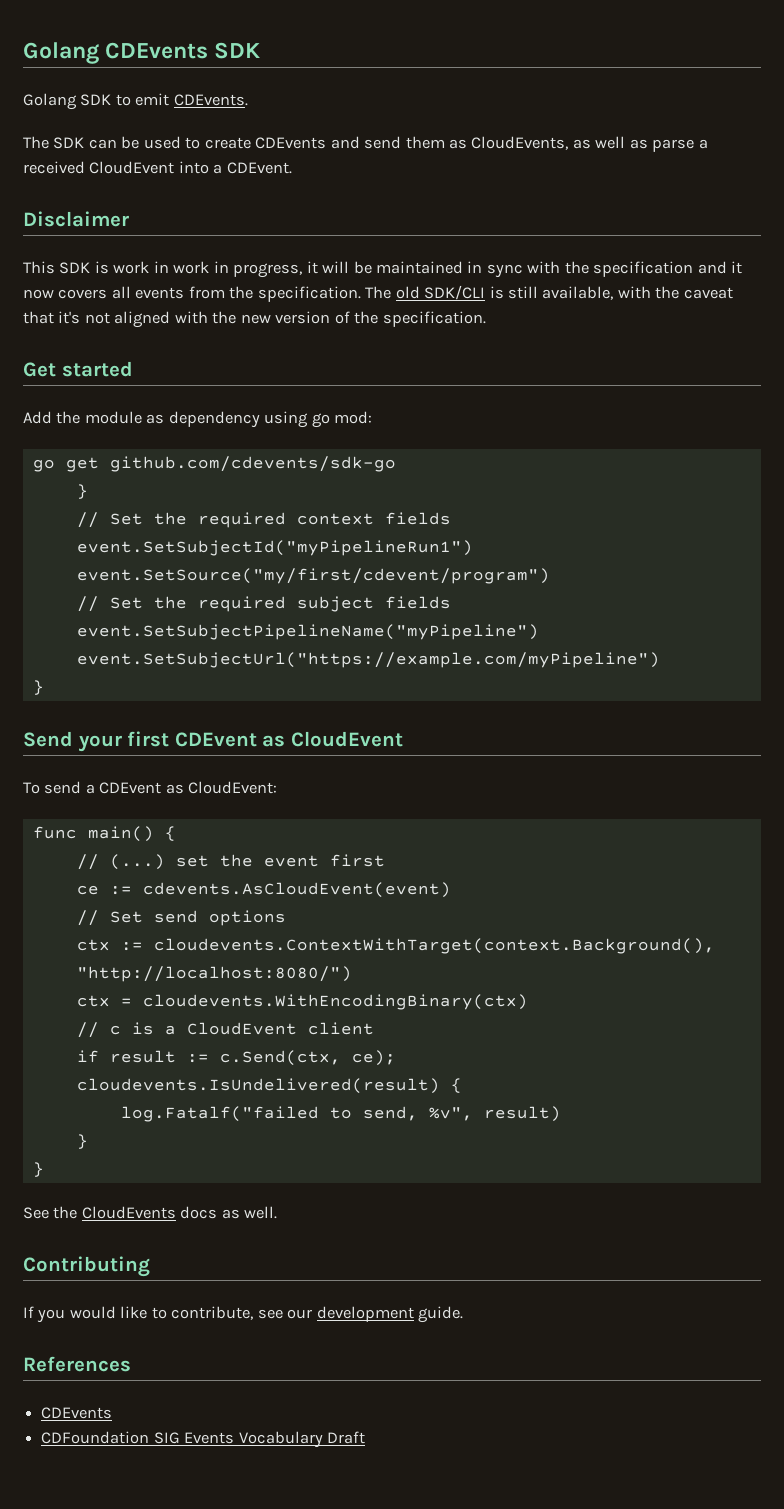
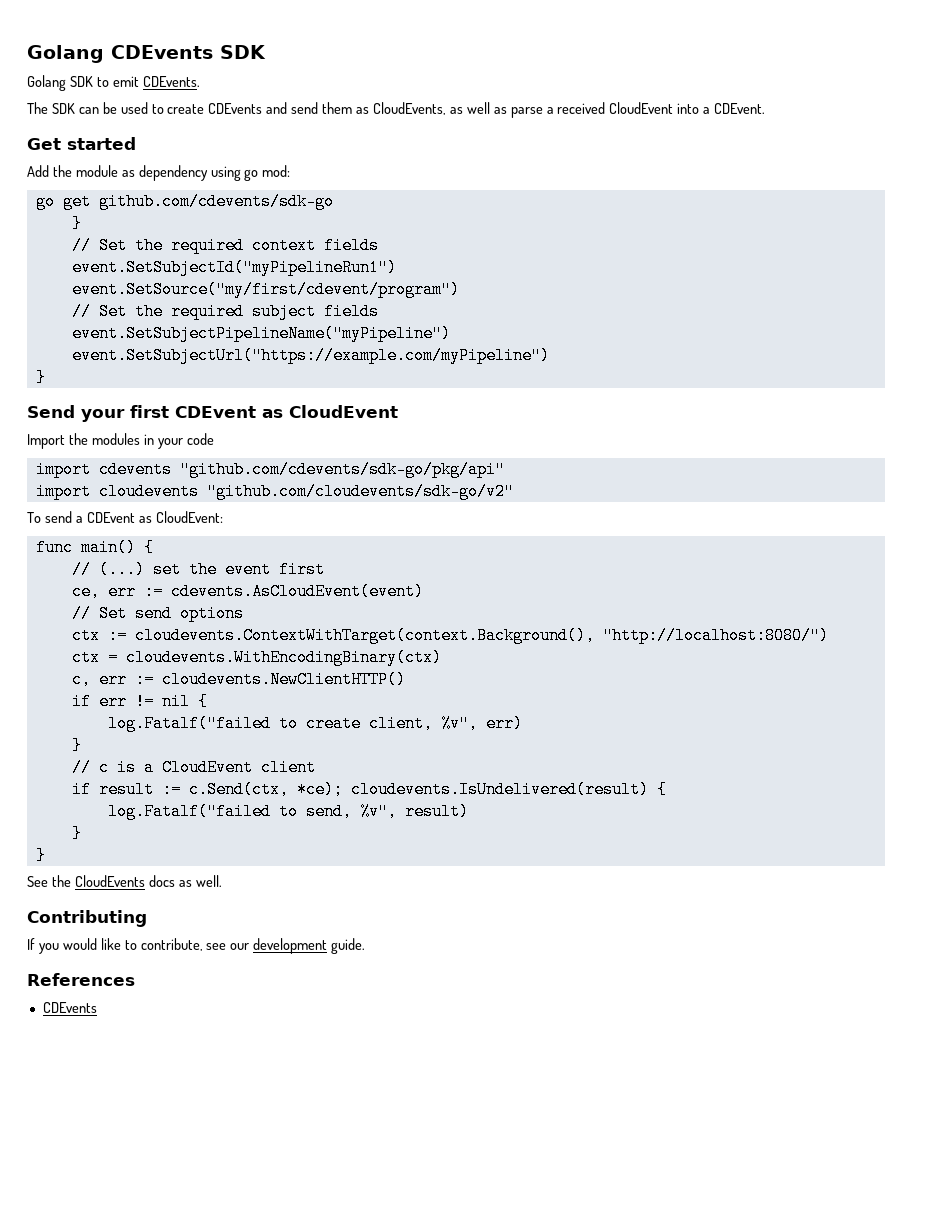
- Disclaimer
- This SDK is work in work in progress, it will be maintained in sync with the specification and it now covers all events from the specification. The old SDK/CLI is still available, with the caveat that it's not aligned with the new version of the specification.
+ Import the modules in your code
+ import cdevents "github.com/cdevents/sdk-go/pkg/api"
+ import cloudevents "github.com/cloudevents/sdk-go/v2"
- ce := cdevents.AsCloudEvent(event)
+ ce, err := cdevents.AsCloudEvent(event)
+ c, err := cloudevents.NewClientHTTP()
+ if err != nil {
+ log.Fatalf("failed to create client, %v", err)
+ }
- if result := c.Send(ctx, ce); cloudevents.IsUndelivered(result) {
+ if result := c.Send(ctx, *ce); cloudevents.IsUndelivered(result) {
- CDFoundation SIG Events Vocabulary Draft

